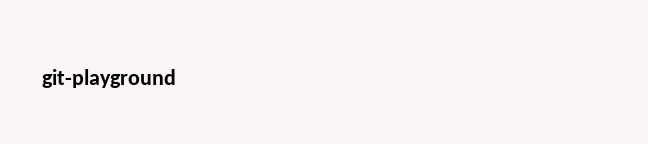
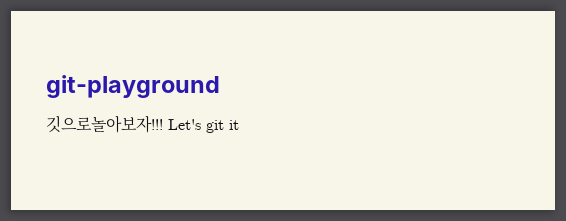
+ 깃으로놀아보자!!! Let's git it

